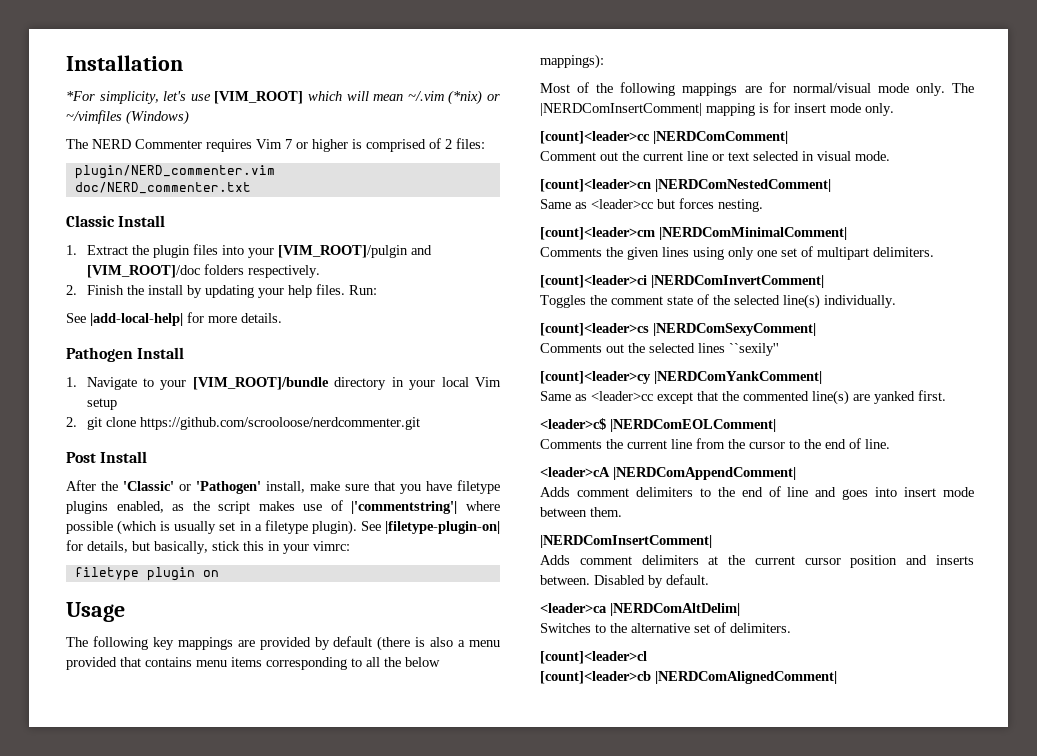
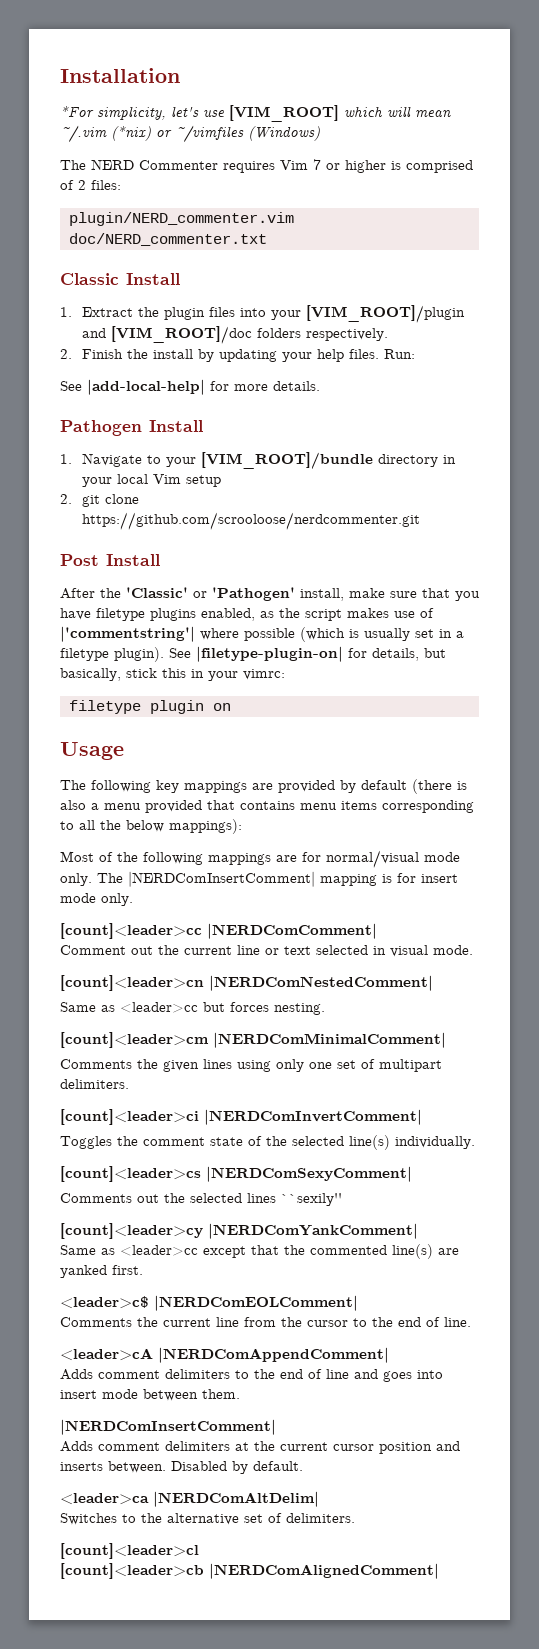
- 1. Extract the plugin files into your [VIM_ROOT]/pulgin and [VIM_ROOT]/doc folders respectively.
+ 1. Extract the plugin files into your [VIM_ROOT]/plugin and [VIM_ROOT]/doc folders respectively.

